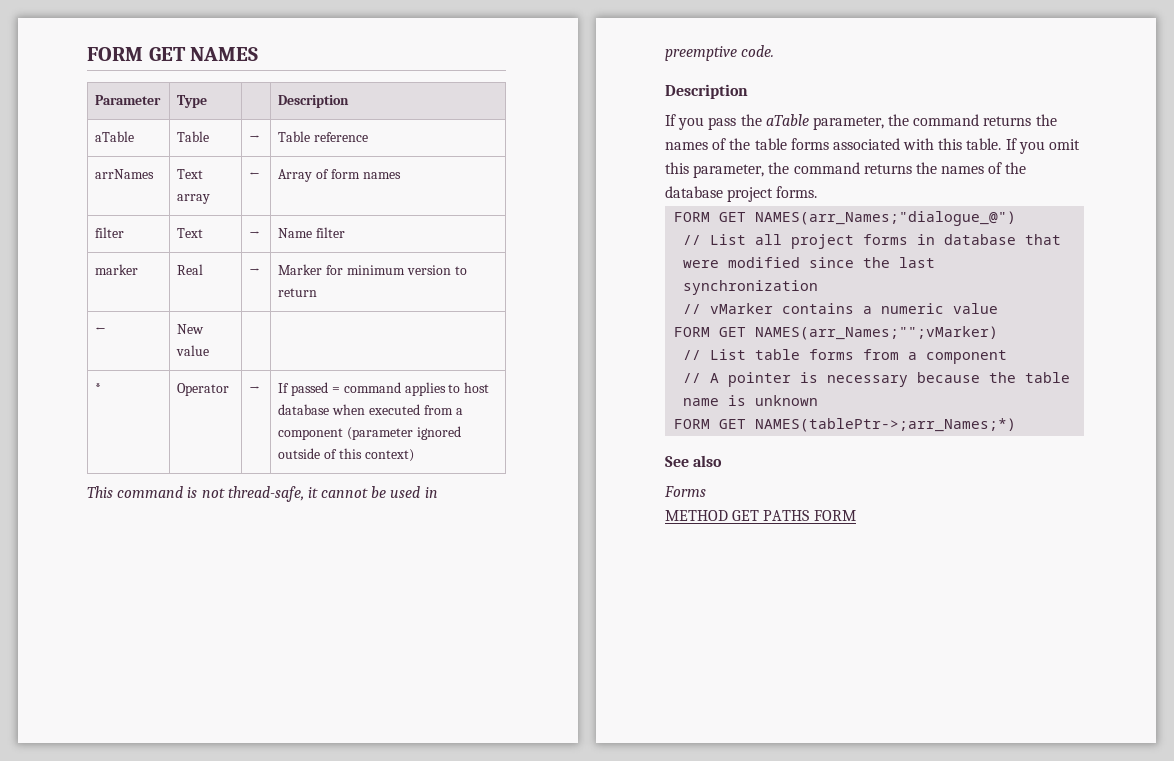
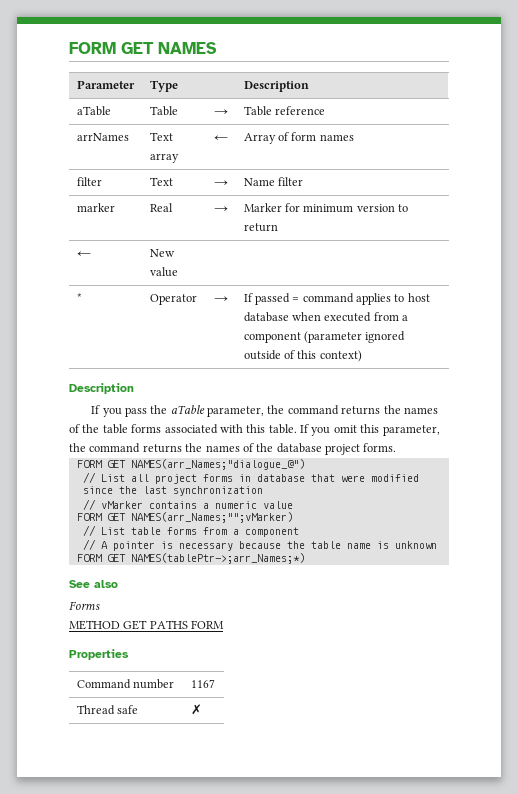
- This command is not thread-safe, it cannot be used in preemptive code.
+ Properties
+ Command number | 1167
+ Thread safe | ✗

